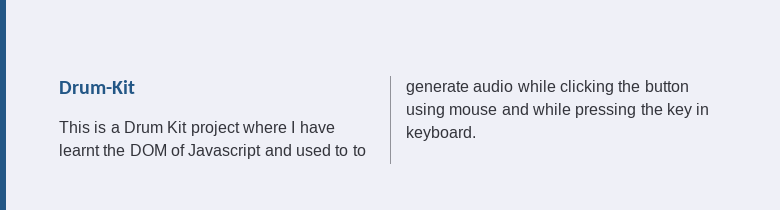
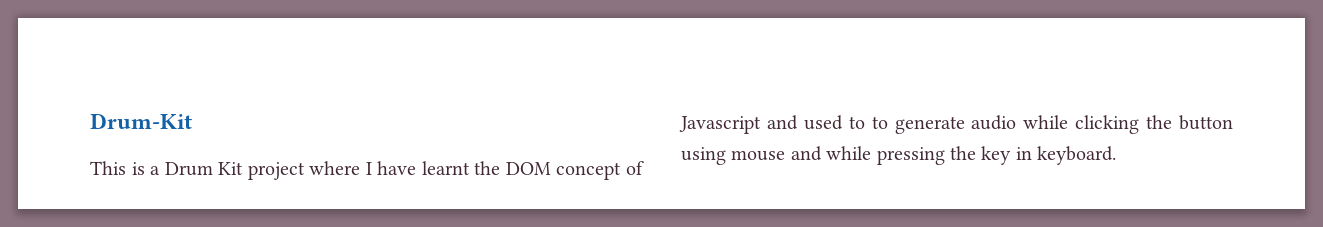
- This is a Drum Kit project where I have learnt the DOM of Javascript and used to to generate audio while clicking the button using mouse and while pressing the key in keyboard.
+ This is a Drum Kit project where I have learnt the DOM concept of Javascript and used to to generate audio while clicking the button using mouse and while pressing the key in keyboard.

